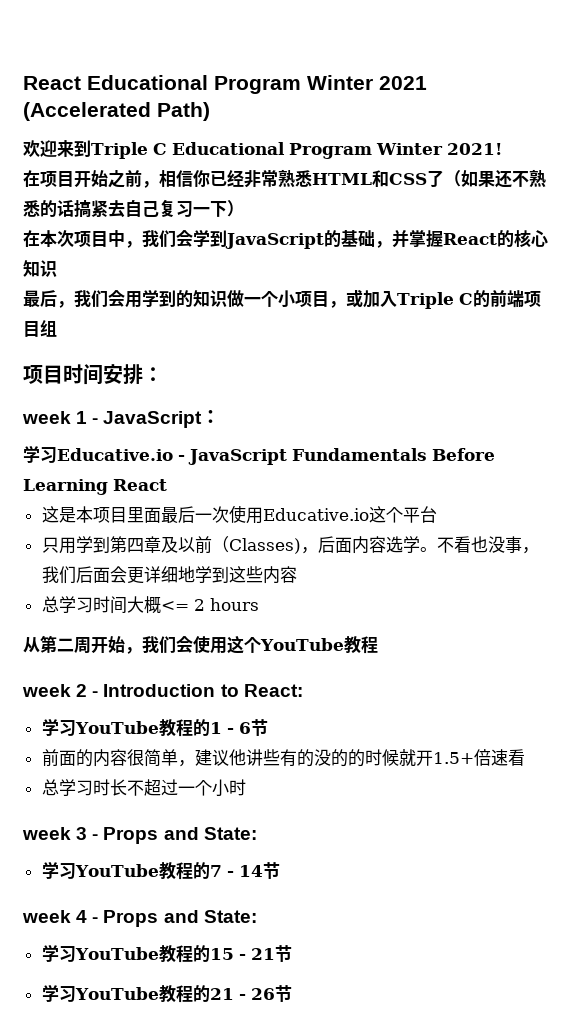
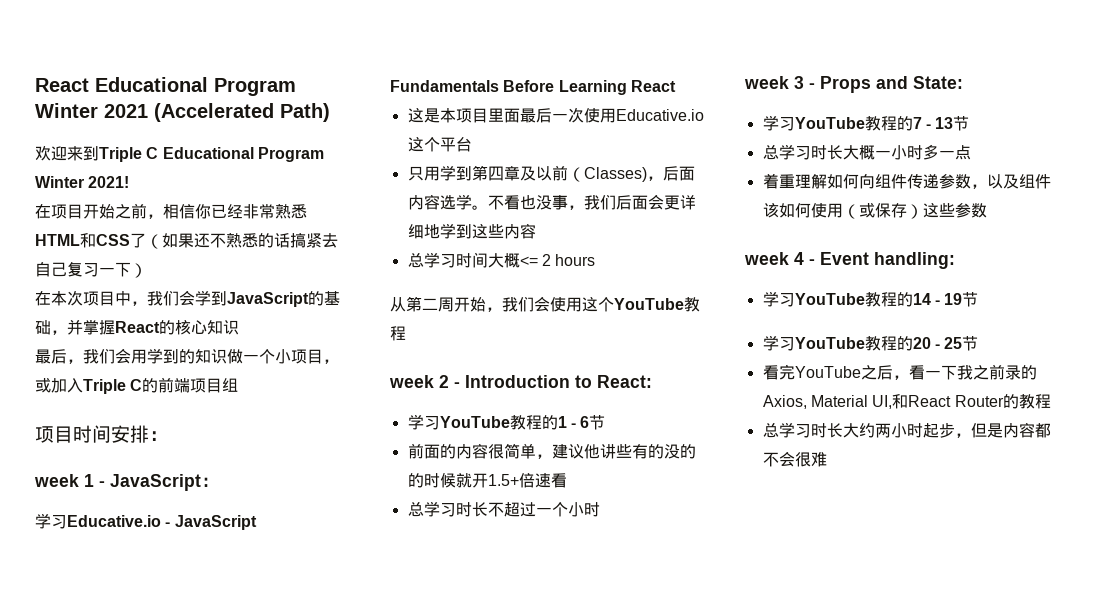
- 学习YouTube教程的7 - 14节
+ 学习YouTube教程的7 - 13节
+ 总学习时长大概一小时多一点
+ 着重理解如何向组件传递参数，以及组件该如何使用（或保存）这些参数
- week 4 - Props and State:
- 学习YouTube教程的15 - 21节
+ week 4 - Event handling:
+ 学习YouTube教程的14 - 19节
- 学习YouTube教程的21 - 26节
+ 学习YouTube教程的20 - 25节
+ 看完YouTube之后，看一下我之前录的Axios, Material UI,和React Router的教程
+ 总学习时长大约两小时起步，但是内容都不会很难

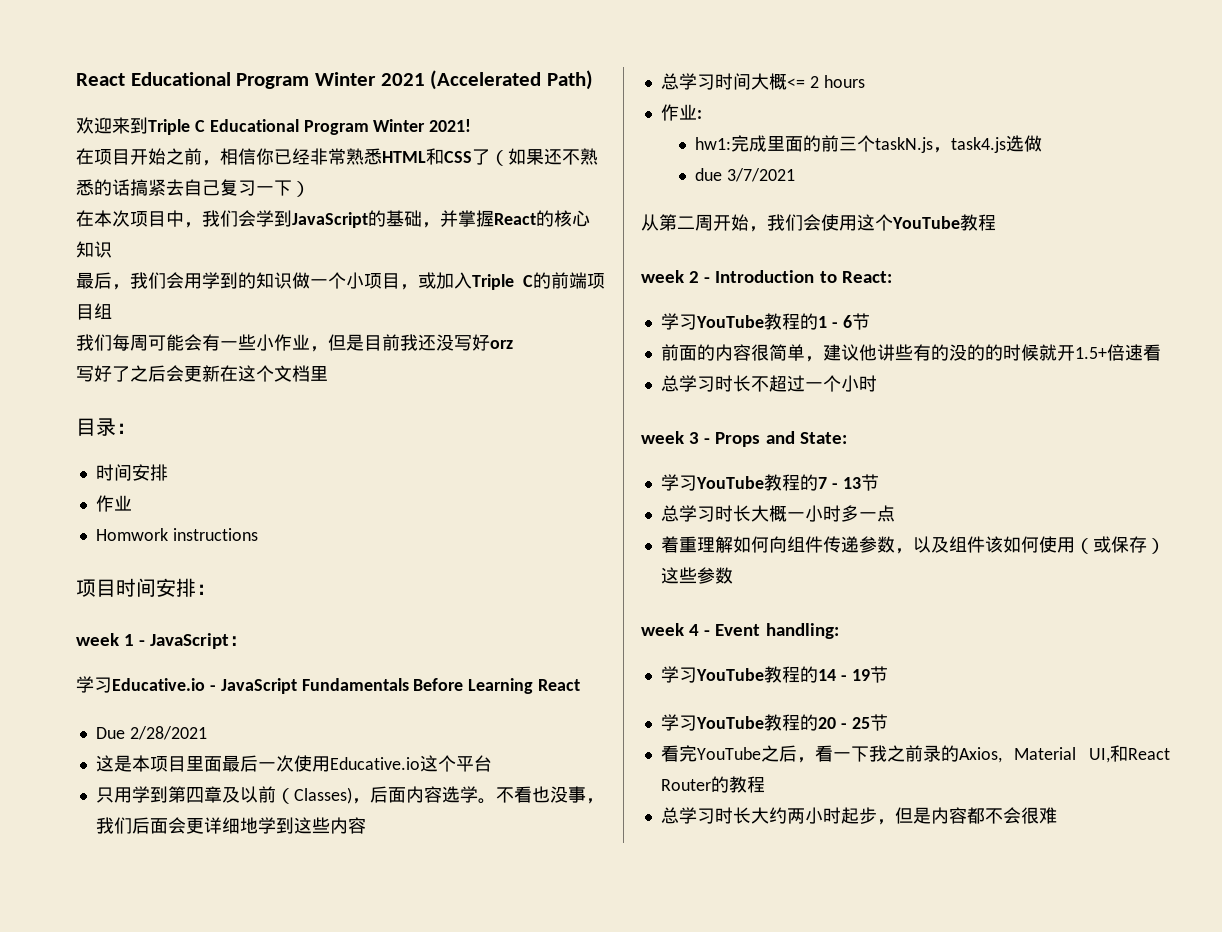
+ 我们每周可能会有一些小作业，但是目前我还没写好orz
+ 写好了之后会更新在这个文档里
+ 目录：
+ 时间安排
+ 作业
+ Homwork instructions
+ Due 2/28/2021
+ 作业:
+ hw1:完成里面的前三个taskN.js，task4.js选做
+ due 3/7/2021

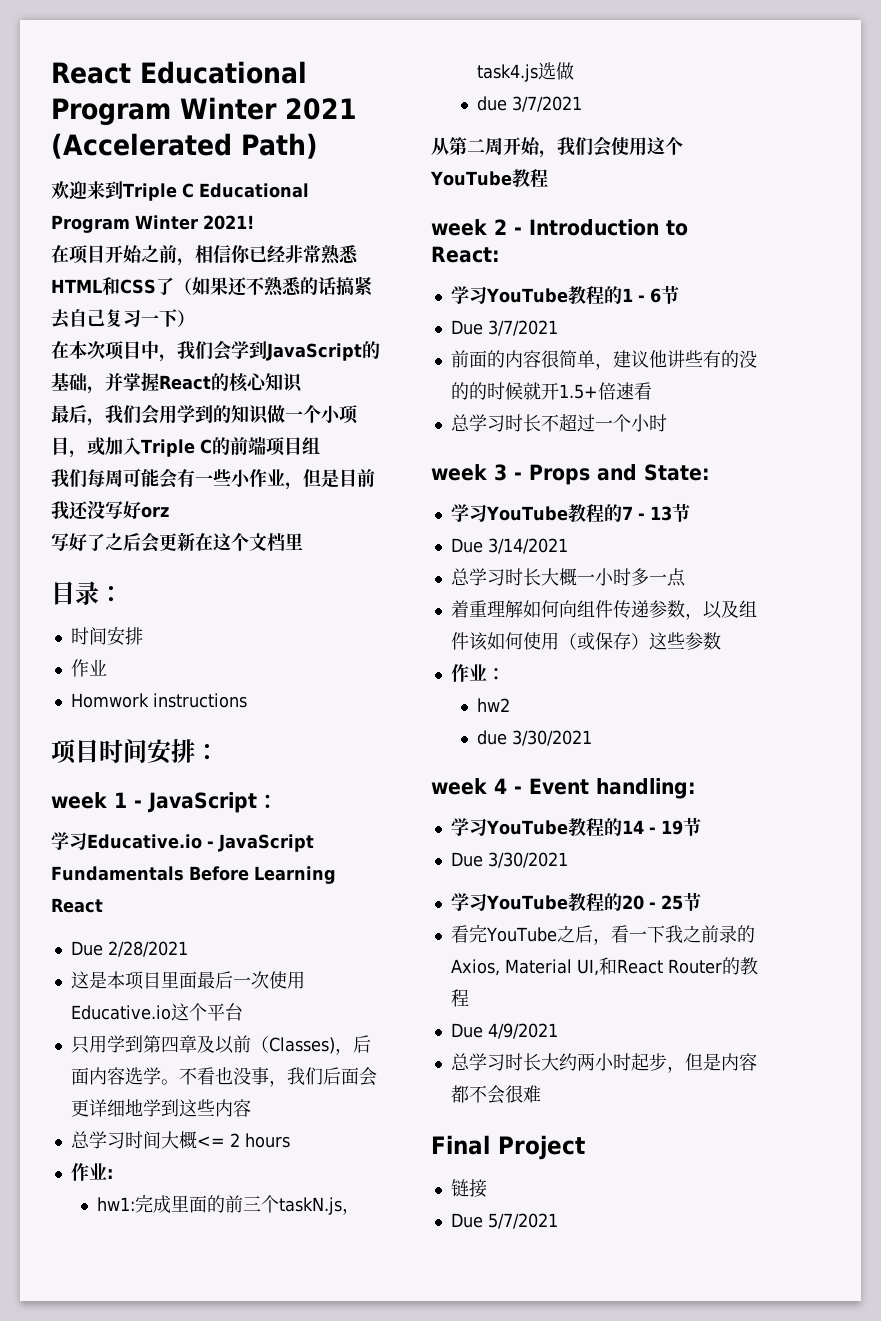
+ Due 3/7/2021
+ Due 3/14/2021
  着重理解如何向组件传递参数，以及组件该如何使用（或保存）这些参数
+ 作业：
+ hw2
+ due 3/30/2021
+ Due 3/30/2021
+ Due 4/9/2021
+ Final Project
+ 链接
+ Due 5/7/2021

